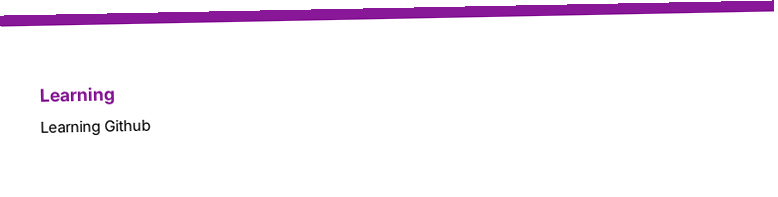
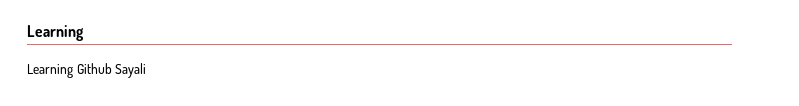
- Learning Github
+ Learning Github Sayali

